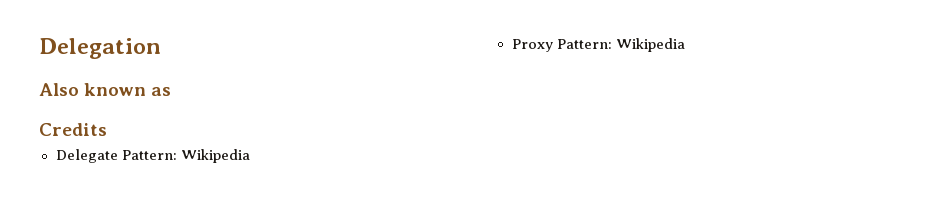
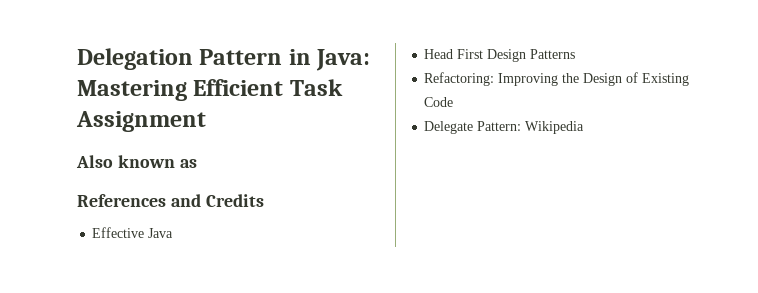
- Delegation
+ Delegation Pattern in Java: Mastering Efficient Task Assignment
- Credits
+ References and Credits
+ Effective Java
+ Head First Design Patterns
+ Refactoring: Improving the Design of Existing Code
- Proxy Pattern: Wikipedia

